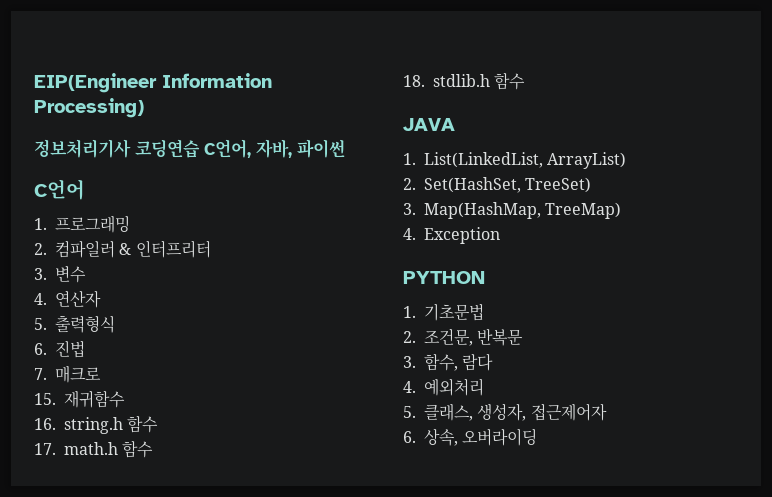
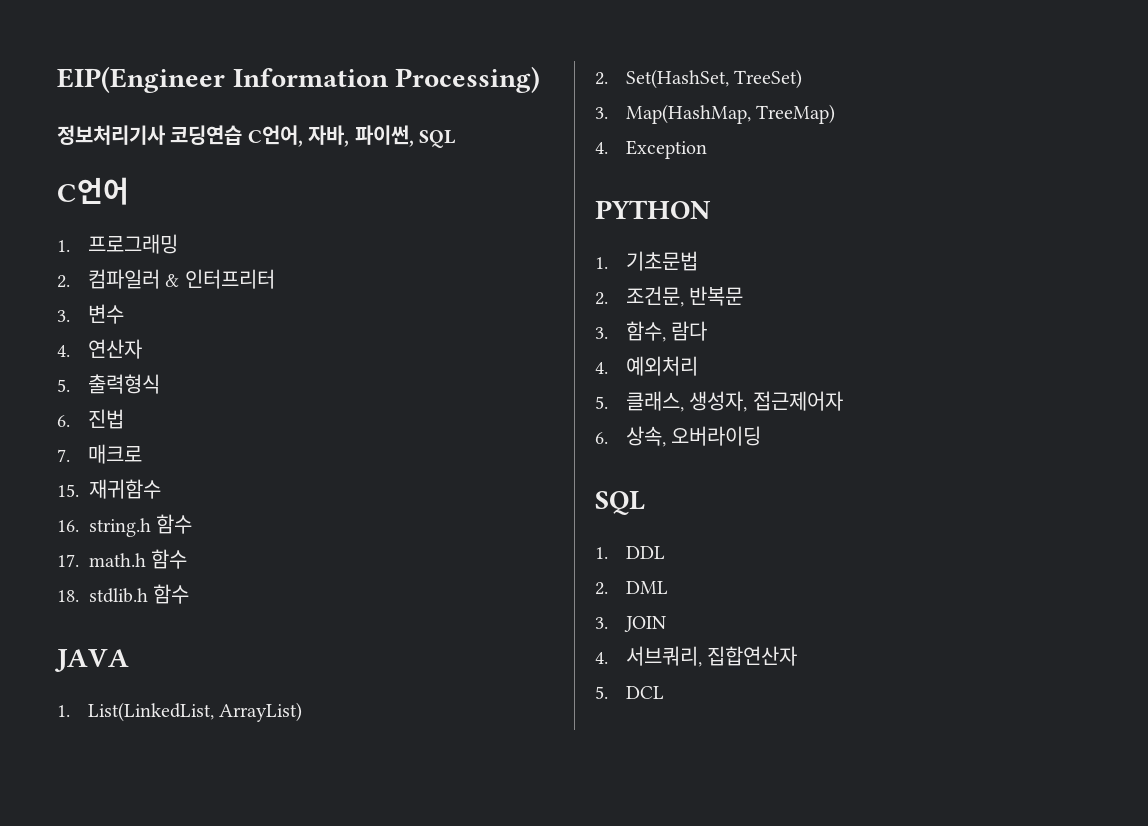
- 정보처리기사 코딩연습 C언어, 자바, 파이썬
+ 정보처리기사 코딩연습 C언어, 자바, 파이썬, SQL
  6. 상속, 오버라이딩
+ SQL
+ 1. DDL
+ 2. DML
+ 3. JOIN
+ 4. 서브쿼리, 집합연산자
+ 5. DCL

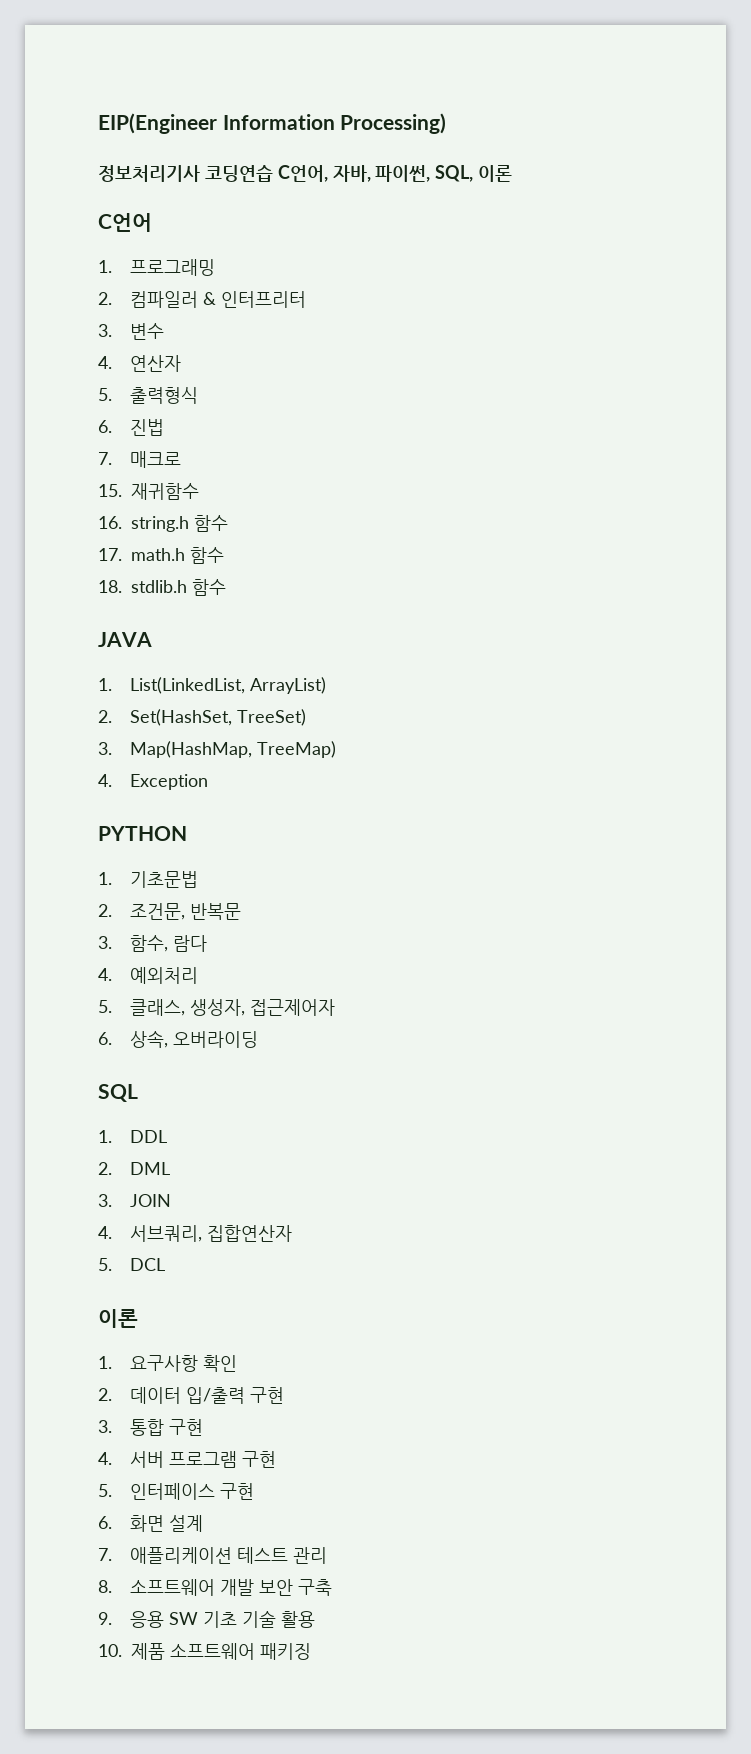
- 정보처리기사 코딩연습 C언어, 자바, 파이썬, SQL
+ 정보처리기사 코딩연습 C언어, 자바, 파이썬, SQL, 이론
  5. DCL
+ 이론
+ 1. 요구사항 확인
+ 2. 데이터 입/출력 구현
+ 3. 통합 구현
+ 4. 서버 프로그램 구현
+ 5. 인터페이스 구현
+ 6. 화면 설계
+ 7. 애플리케이션 테스트 관리
+ 8. 소프트웨어 개발 보안 구축
+ 9. 응용 SW 기초 기술 활용
+ 10. 제품 소프트웨어 패키징

